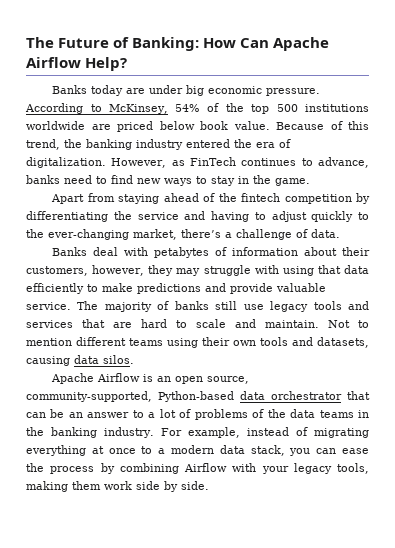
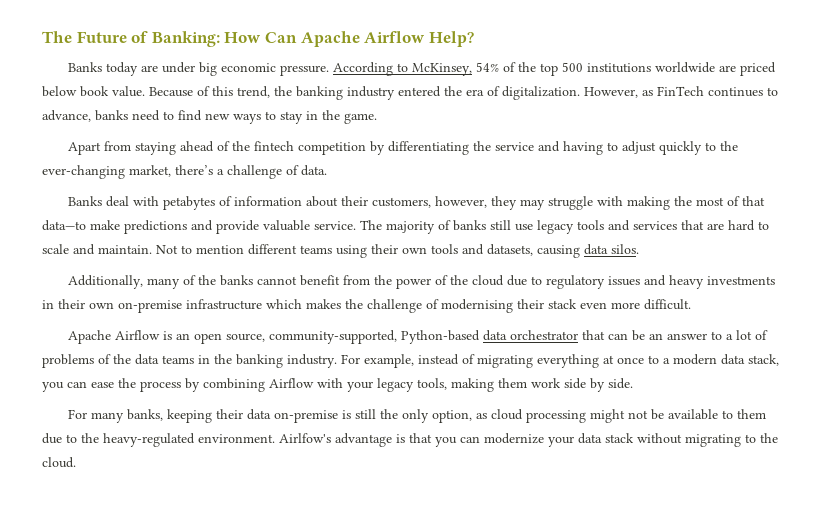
- Banks deal with petabytes of information about their customers, however, they may struggle with using that data efficiently to make predictions and provide valuable service.
+ Banks deal with petabytes of information about their customers, however, they may struggle with making the most of that data—to make predictions and provide valuable service.
+ Additionally, many of the banks cannot benefit from the power of the cloud due to regulatory issues and heavy investments in their own on-premise infrastructure which makes the challenge of modernising their stack even more difficult.
+ For many banks, keeping their data on-premise is still the only option, as cloud processing might not be available to them due to the heavy-regulated environment. Airlfow's advantage is that you can modernize your data stack without migrating to the cloud.

